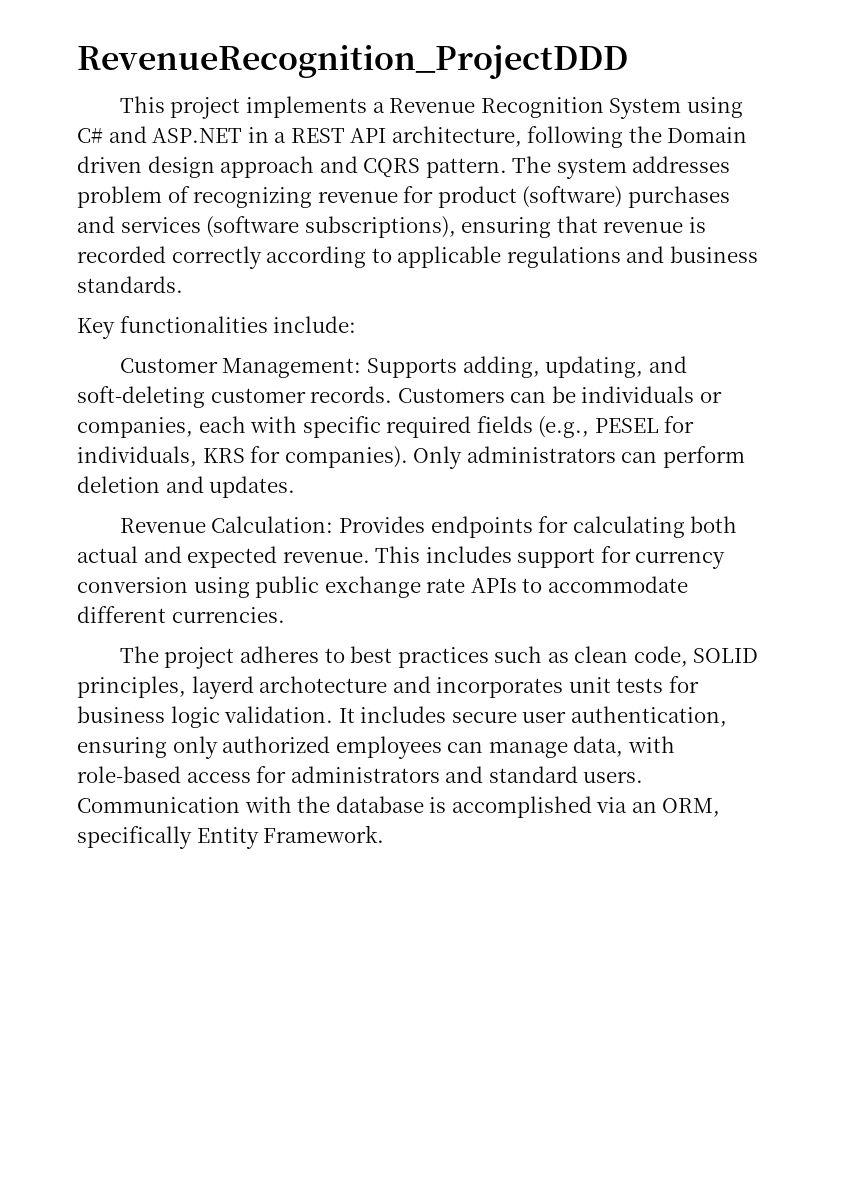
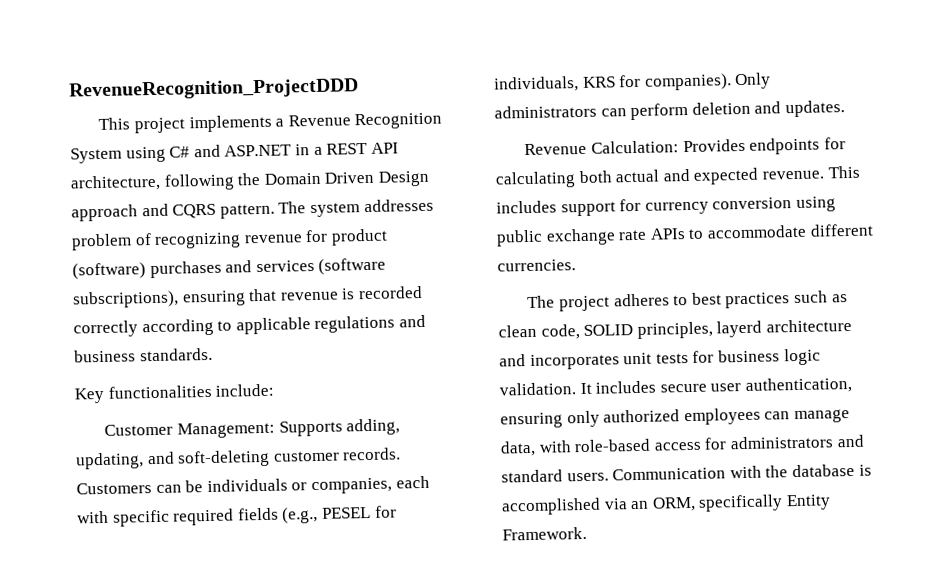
- This project implements a Revenue Recognition System using C# and ASP.NET in a REST API architecture, following the Domain driven design approach and CQRS pattern.
+ This project implements a Revenue Recognition System using C# and ASP.NET in a REST API architecture, following the Domain Driven Design approach and CQRS pattern.
- The project adheres to best practices such as clean code, SOLID principles, layerd archotecture and incorporates unit tests for business logic validation.
+ The project adheres to best practices such as clean code, SOLID principles, layerd architecture and incorporates unit tests for business logic validation.

